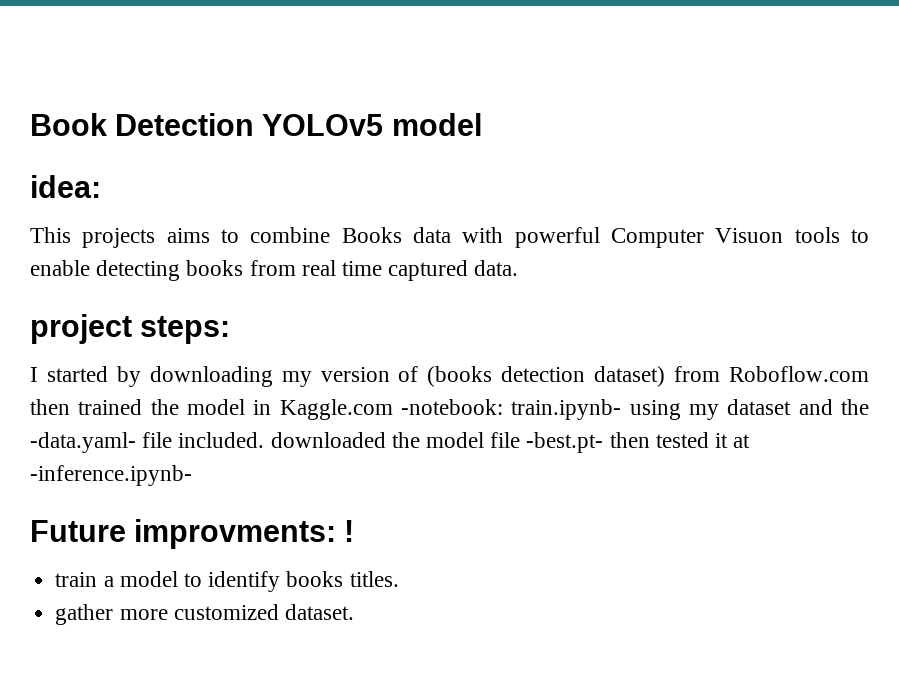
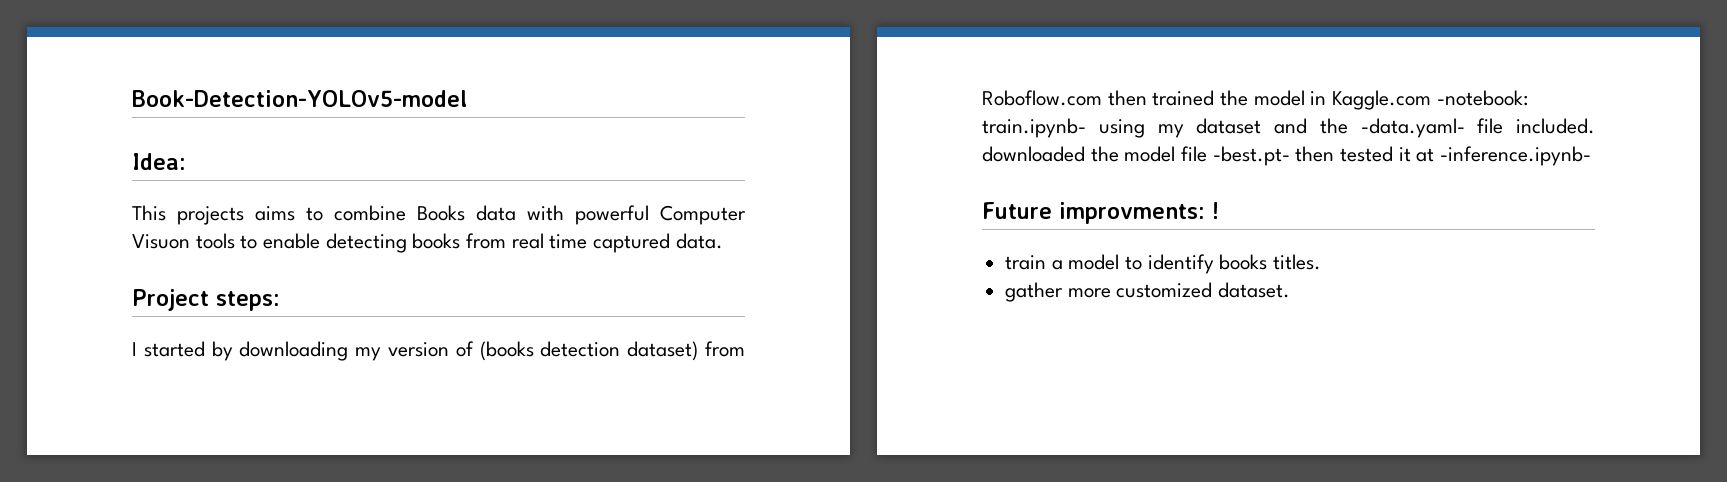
- Book Detection YOLOv5 model
- idea:
+ Book-Detection-YOLOv5-model
+ Idea:
- project steps:
+ Project steps:

